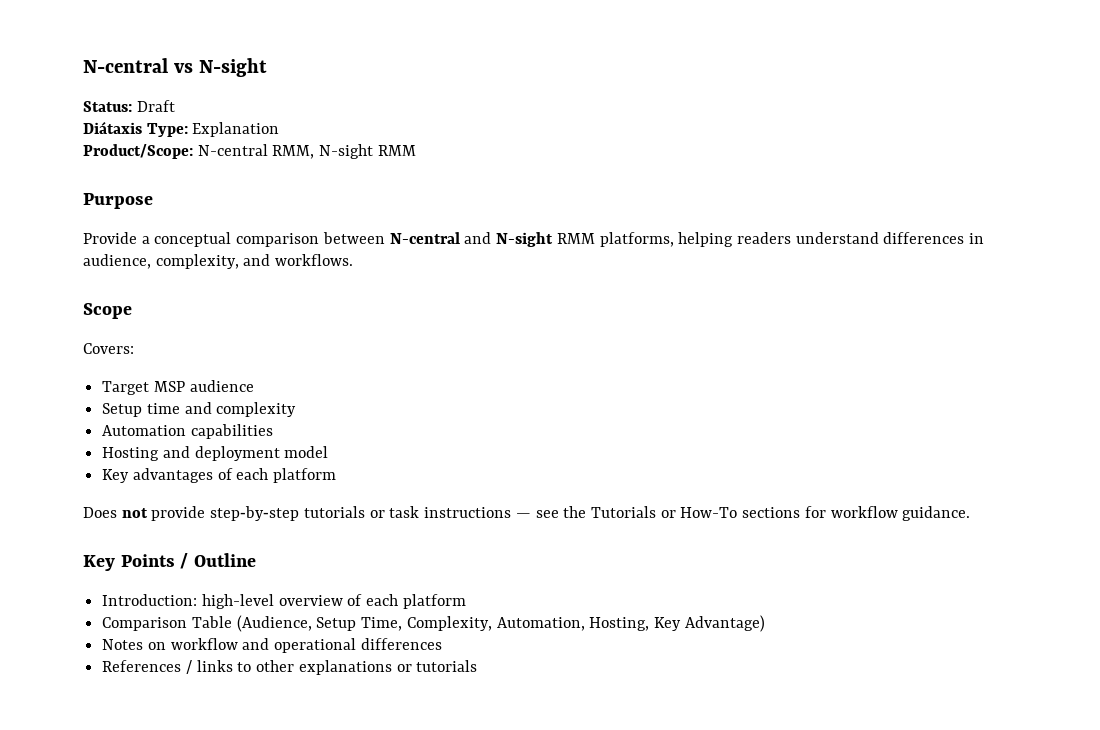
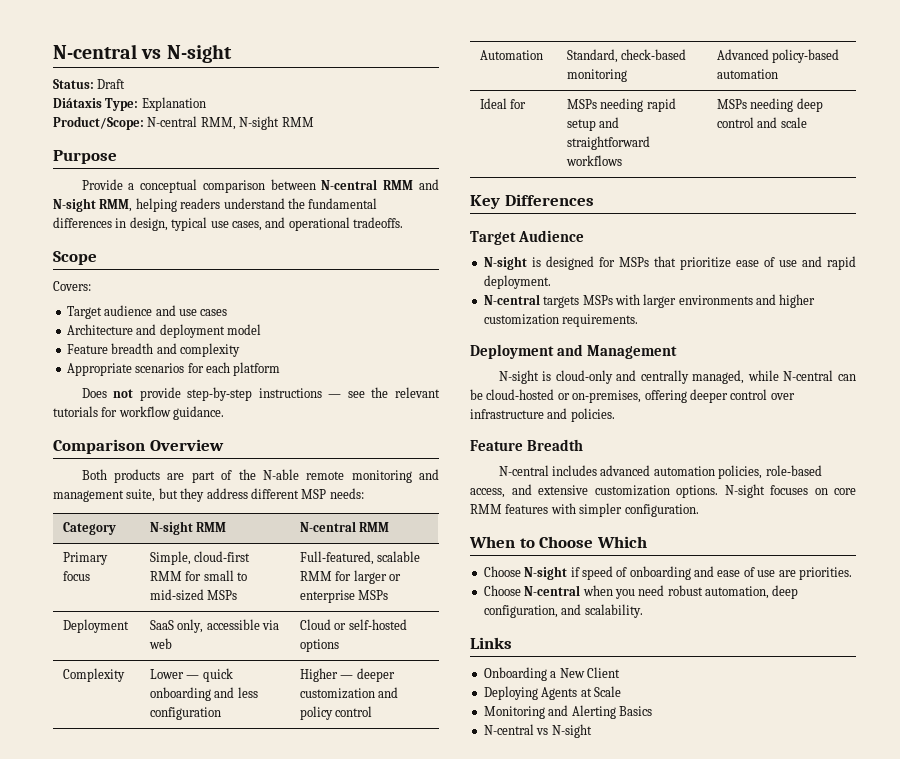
- Provide a conceptual comparison between N-central and N-sight RMM platforms, helping readers understand differences in audience, complexity, and workflows.
+ Provide a conceptual comparison between N-central RMM and N-sight RMM, helping readers understand the fundamental differences in design, typical use cases, and operational tradeoffs.
- Target MSP audience
- Setup time and complexity
- Automation capabilities
- Hosting and deployment model
- Key advantages of each platform
+ Target audience and use cases
+ Architecture and deployment model
+ Feature breadth and complexity
+ Appropriate scenarios for each platform
- Does not provide step‑by‑step tutorials or task instructions — see the Tutorials or How-To sections for workflow guidance.
+ Does not provide step‑by‑step instructions — see the relevant tutorials for workflow guidance.
- Key Points / Outline
- Introduction: high-level overview of each platform
- Comparison Table (Audience, Setup Time, Complexity, Automation, Hosting, Key Advantage)
- Notes on workflow and operational differences
- References / links to other explanations or tutorials
+ Comparison Overview
+ Both products are part of the N-able remote monitoring and management suite, but they address different MSP needs:
+ Category | N-sight RMM | N-central RMM
+ Primary focus | Simple, cloud‑first RMM for small to mid‑sized MSPs | Full‑featured, scalable RMM for larger or enterprise MSPs
+ Deployment | SaaS only, accessible via web | Cloud or self‑hosted options
+ Complexity | Lower — quick onboarding and less configuration | Higher — deeper customization and policy control
+ Automation | Standard, check‑based monitoring | Advanced policy‑based automation
+ Ideal for | MSPs needing rapid setup and straightforward workflows | MSPs needing deep control and scale
+ Key Differences
+ Target Audience
+ N-sight is designed for MSPs that prioritize ease of use and rapid deployment.
+ N-central targets MSPs with larger environments and higher customization requirements.
+ Deployment and Management
+ N-sight is cloud‑only and centrally managed, while N-central can be cloud‑hosted or on‑premises, offering deeper control over infrastructure and policies.
+ Feature Breadth
+ N-central includes advanced automation policies, role‑based access, and extensive customization options. N-sight focuses on core RMM features with simpler configuration.
+ When to Choose Which
+ Choose N-sight if speed of onboarding and ease of use are priorities.
+ Choose N-central when you need robust automation, deep configuration, and scalability.
+ Links
+ Onboarding a New Client
+ Deploying Agents at Scale
+ Monitoring and Alerting Basics
+ N-central vs N-sight

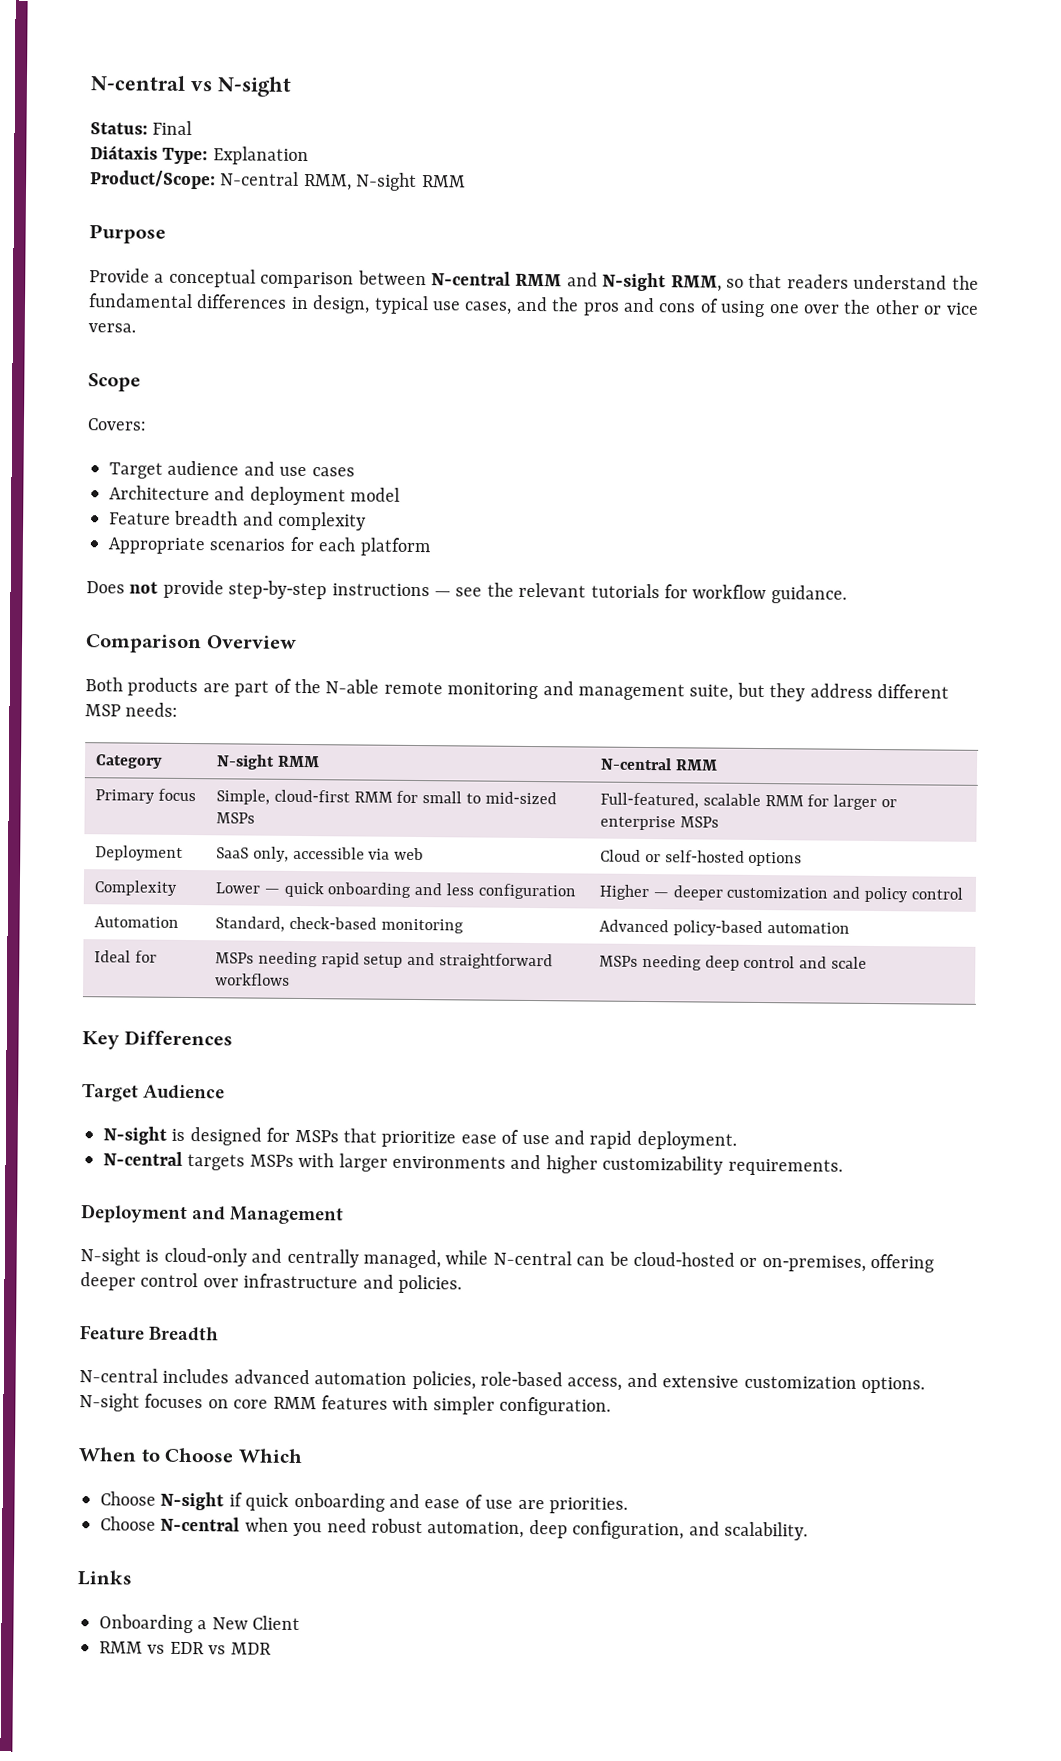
- Status: Draft
+ Status: Final
- Provide a conceptual comparison between N-central RMM and N-sight RMM, helping readers understand the fundamental differences in design, typical use cases, and operational tradeoffs.
+ Provide a conceptual comparison between N-central RMM and N-sight RMM, so that readers understand the fundamental differences in design, typical use cases, and the pros and cons of using one over the other or vice versa.
- N-central targets MSPs with larger environments and higher customization requirements.
+ N-central targets MSPs with larger environments and higher customizability requirements.
- Choose N-sight if speed of onboarding and ease of use are priorities.
+ Choose N-sight if quick onboarding and ease of use are priorities.
- Deploying Agents at Scale
- Monitoring and Alerting Basics
- N-central vs N-sight
+ RMM vs EDR vs MDR

